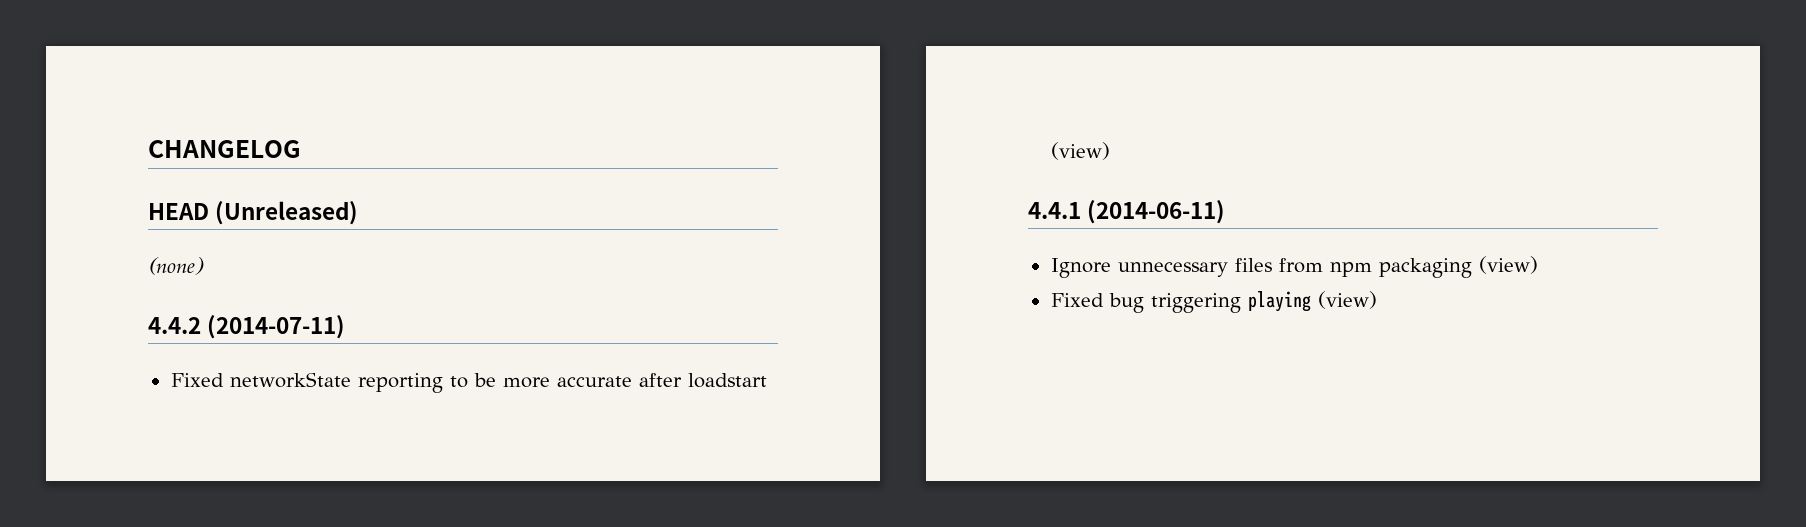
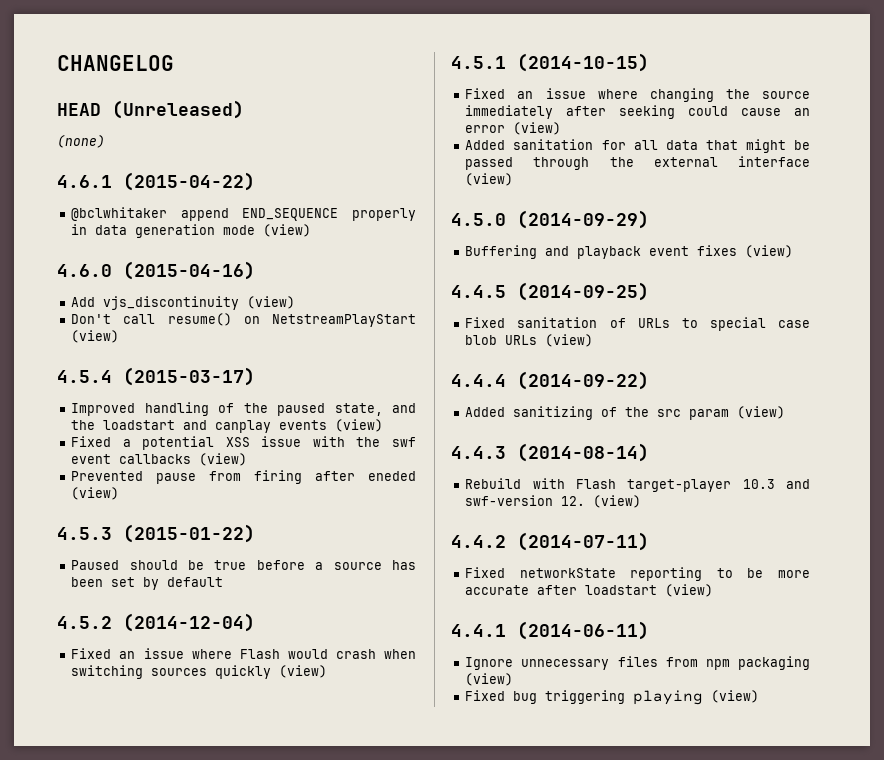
+ 4.6.1 (2015-04-22)
+ @bclwhitaker append END_SEQUENCE properly in data generation mode (view)
+ 4.6.0 (2015-04-16)
+ Add vjs_discontinuity (view)
+ Don't call resume() on NetstreamPlayStart (view)
+ 4.5.4 (2015-03-17)
+ Improved handling of the paused state, and the loadstart and canplay events (view)
+ Fixed a potential XSS issue with the swf event callbacks (view)
+ Prevented pause from firing after eneded (view)
+ 4.5.3 (2015-01-22)
+ Paused should be true before a source has been set by default
+ 4.5.2 (2014-12-04)
+ Fixed an issue where Flash would crash when switching sources quickly (view)
+ 4.5.1 (2014-10-15)
+ Fixed an issue where changing the source immediately after seeking could cause an error (view)
+ Added sanitation for all data that might be passed through the external interface (view)
+ 4.5.0 (2014-09-29)
+ Buffering and playback event fixes (view)
+ 4.4.5 (2014-09-25)
+ Fixed sanitation of URLs to special case blob URLs (view)
+ 4.4.4 (2014-09-22)
+ Added sanitizing of the src param (view)
+ 4.4.3 (2014-08-14)
+ Rebuild with Flash target-player 10.3 and swf-version 12. (view)

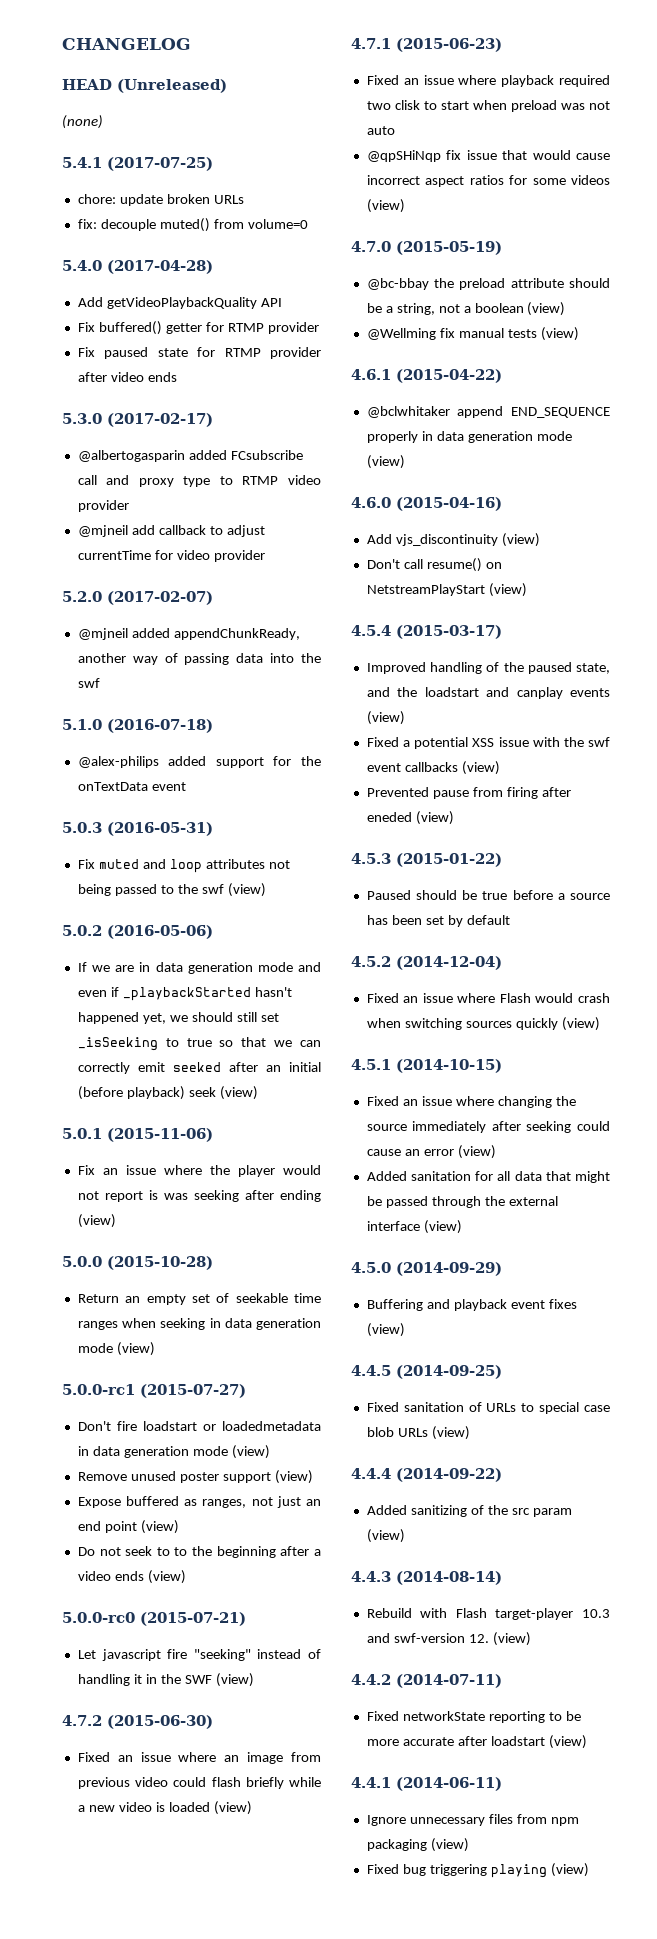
+ 5.4.1 (2017-07-25)
+ chore: update broken URLs
+ fix: decouple muted() from volume=0
+ 5.4.0 (2017-04-28)
+ Add getVideoPlaybackQuality API
+ Fix buffered() getter for RTMP provider
+ Fix paused state for RTMP provider after video ends
+ 5.3.0 (2017-02-17)
+ @albertogasparin added FCsubscribe call and proxy type to RTMP video provider
+ @mjneil add callback to adjust currentTime for video provider
+ 5.2.0 (2017-02-07)
+ @mjneil added appendChunkReady, another way of passing data into the swf
+ 5.1.0 (2016-07-18)
+ @alex-philips added support for the onTextData event
+ 5.0.3 (2016-05-31)
+ Fix muted and loop attributes not being passed to the swf (view)
+ 5.0.2 (2016-05-06)
+ If we are in data generation mode and even if _playbackStarted hasn't happened yet, we should still set _isSeeking to true so that we can correctly emit seeked after an initial (before playback) seek (view)
+ 5.0.1 (2015-11-06)
+ Fix an issue where the player would not report is was seeking after ending (view)
+ 5.0.0 (2015-10-28)
+ Return an empty set of seekable time ranges when seeking in data generation mode (view)
+ 5.0.0-rc1 (2015-07-27)
+ Don't fire loadstart or loadedmetadata in data generation mode (view)
+ Remove unused poster support (view)
+ Expose buffered as ranges, not just an end point (view)
+ Do not seek to to the beginning after a video ends (view)
+ 5.0.0-rc0 (2015-07-21)
+ Let javascript fire "seeking" instead of handling it in the SWF (view)
+ 4.7.2 (2015-06-30)
+ Fixed an issue where an image from previous video could flash briefly while a new video is loaded (view)
+ 4.7.1 (2015-06-23)
+ Fixed an issue where playback required two clisk to start when preload was not auto
+ @qpSHiNqp fix issue that would cause incorrect aspect ratios for some videos (view)
+ 4.7.0 (2015-05-19)
+ @bc-bbay the preload attribute should be a string, not a boolean (view)
+ @Wellming fix manual tests (view)

